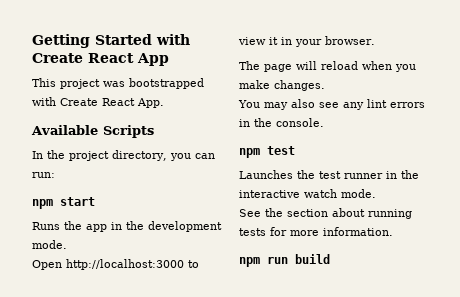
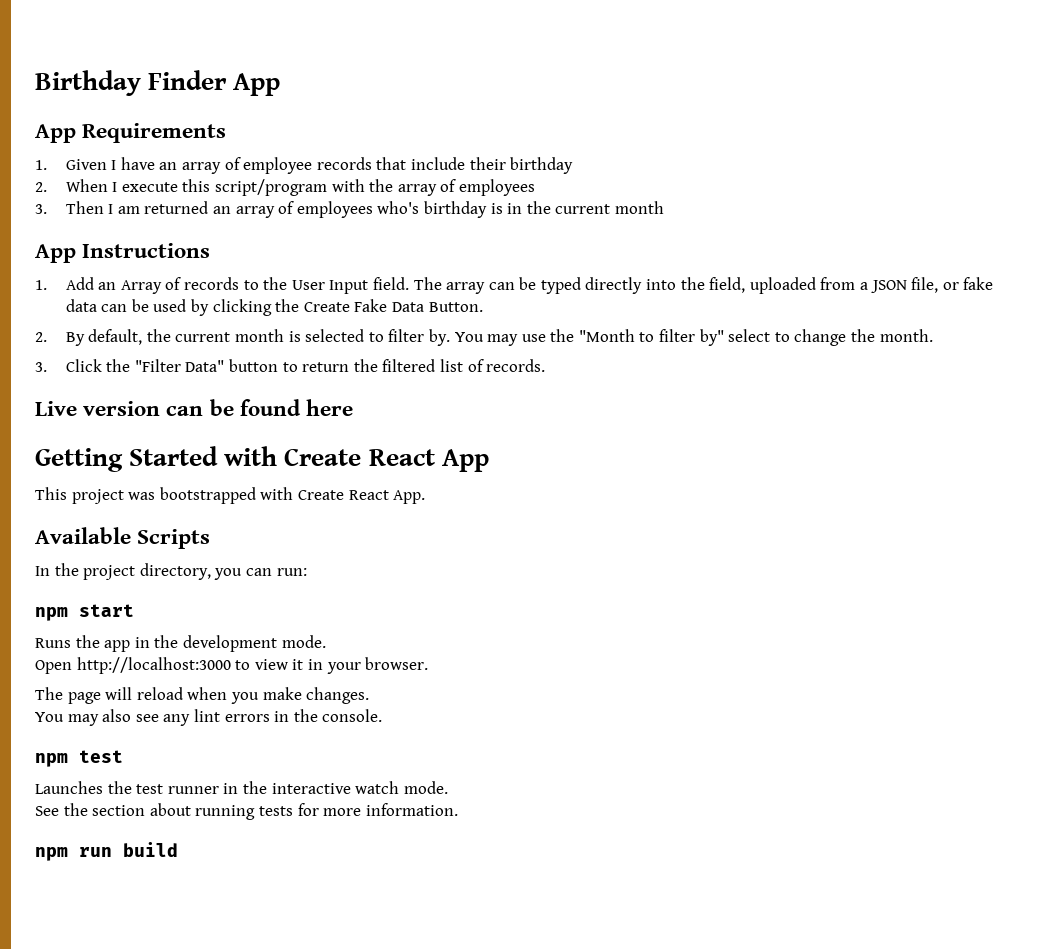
+ Birthday Finder App
+ App Requirements
+ 1. Given I have an array of employee records that include their birthday
+ 2. When I execute this script/program with the array of employees
+ 3. Then I am returned an array of employees who's birthday is in the current month
+ App Instructions
+ 1. Add an Array of records to the User Input field. The array can be typed directly into the field, uploaded from a JSON file, or fake data can be used by clicking the Create Fake Data Button.
+ 2. By default, the current month is selected to filter by. You may use the "Month to filter by" select to change the month.
+ 3. Click the "Filter Data" button to return the filtered list of records.
+ Live version can be found here

